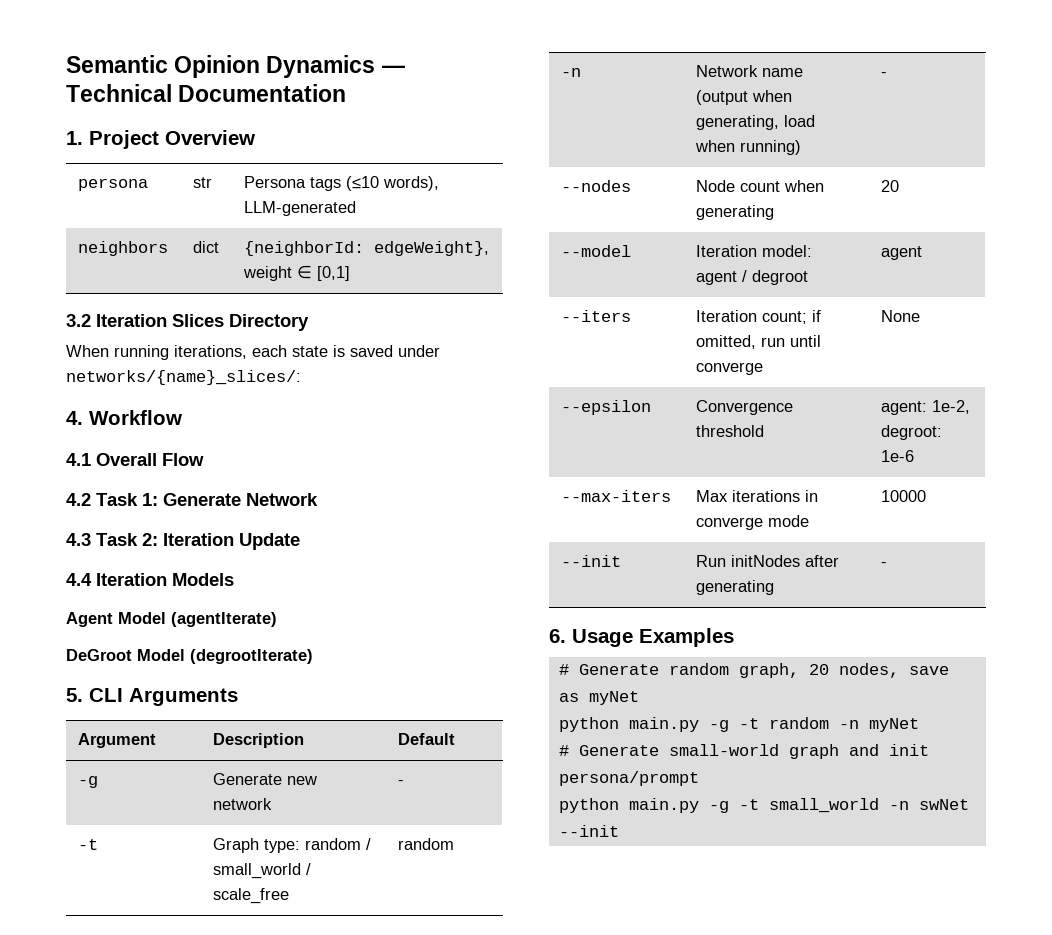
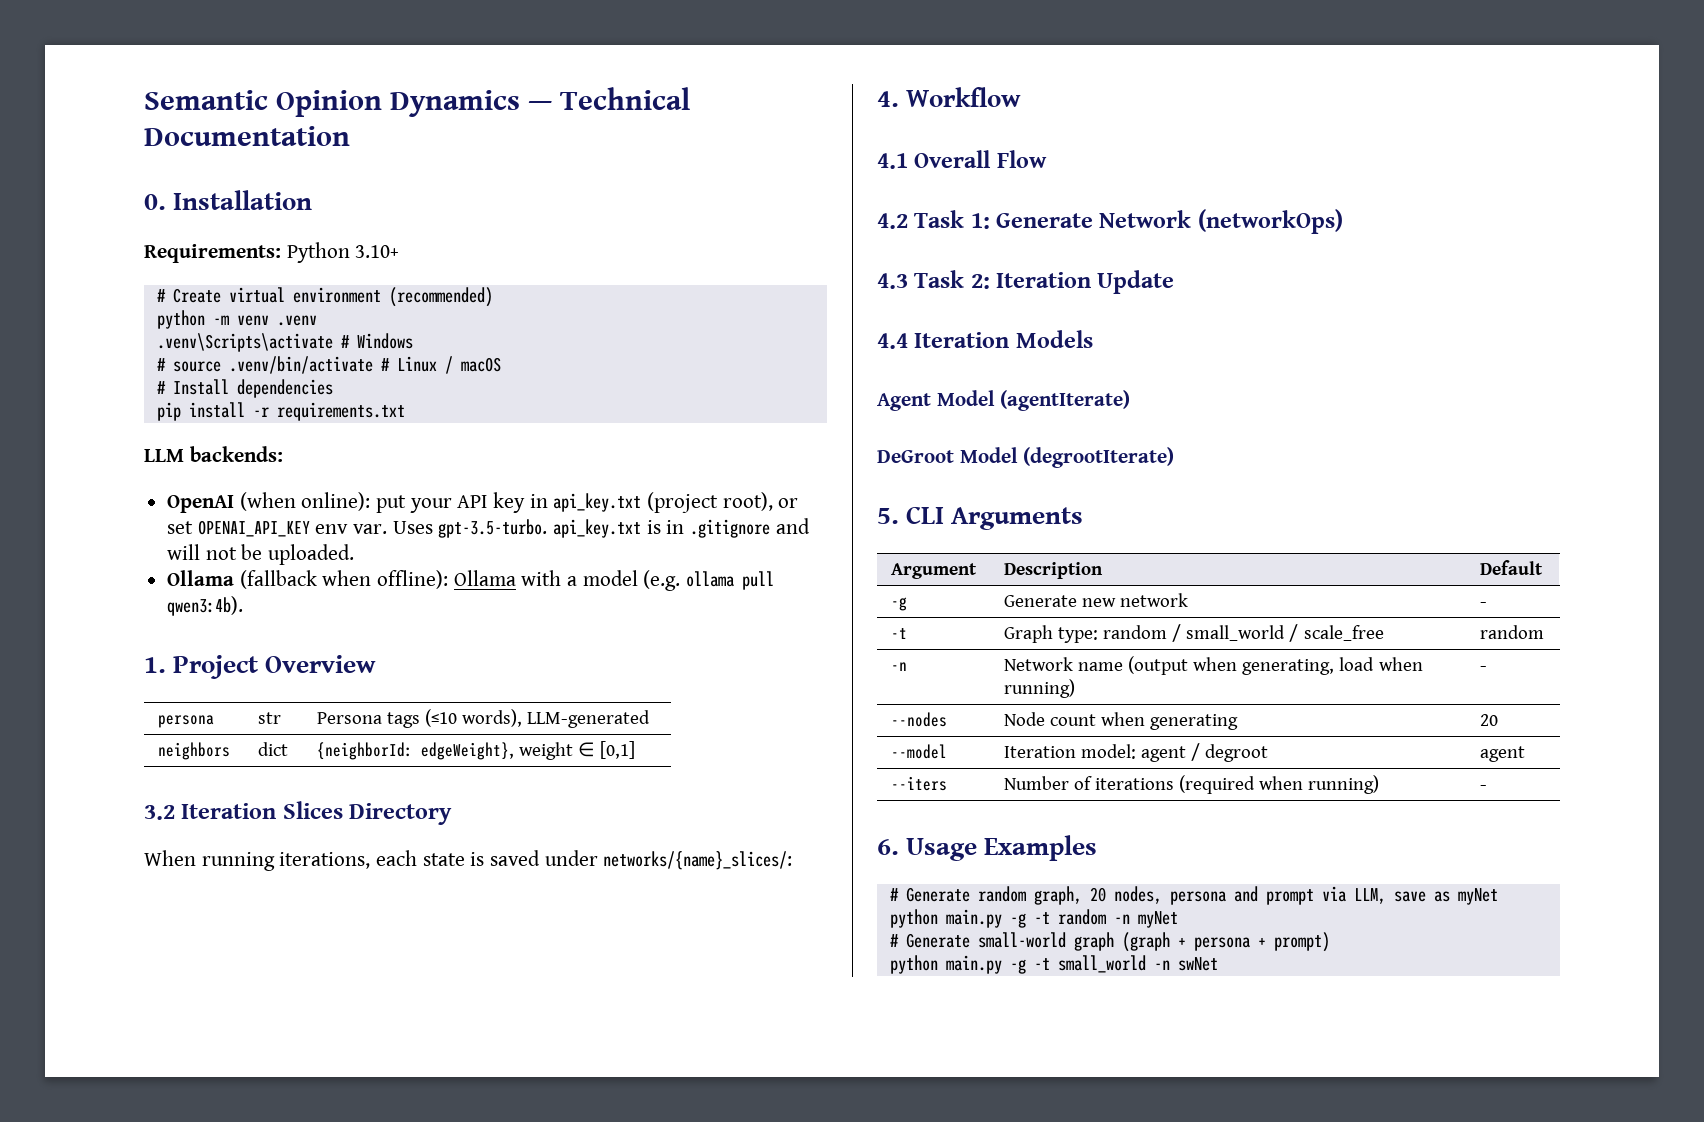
+ 0. Installation
+ Requirements: Python 3.10+
+ # Create virtual environment (recommended)
+ python -m venv .venv
+ .venv\Scripts\activate # Windows
+ # source .venv/bin/activate # Linux / macOS
+ # Install dependencies
+ pip install -r requirements.txt
+ LLM backends:
+ OpenAI (when online): put your API key in api_key.txt (project root), or set OPENAI_API_KEY env var. Uses gpt-3.5-turbo. api_key.txt is in .gitignore and will not be uploaded.
+ Ollama (fallback when offline): Ollama with a model (e.g. ollama pull qwen3:4b).
- 4.2 Task 1: Generate Network
+ 4.2 Task 1: Generate Network (networkOps)
- --iters | Iteration count; if omitted, run until converge | None
- --epsilon | Convergence threshold | agent: 1e-2, degroot: 1e-6
- --max-iters | Max iterations in converge mode | 10000
- --init | Run initNodes after generating | -
+ --iters | Number of iterations (required when running) | -
- # Generate random graph, 20 nodes, save as myNet
+ # Generate random graph, 20 nodes, persona and prompt via LLM, save as myNet
- # Generate small-world graph and init persona/prompt
+ # Generate small-world graph (graph + persona + prompt)
- python main.py -g -t small_world -n swNet --init
+ python main.py -g -t small_world -n swNet

